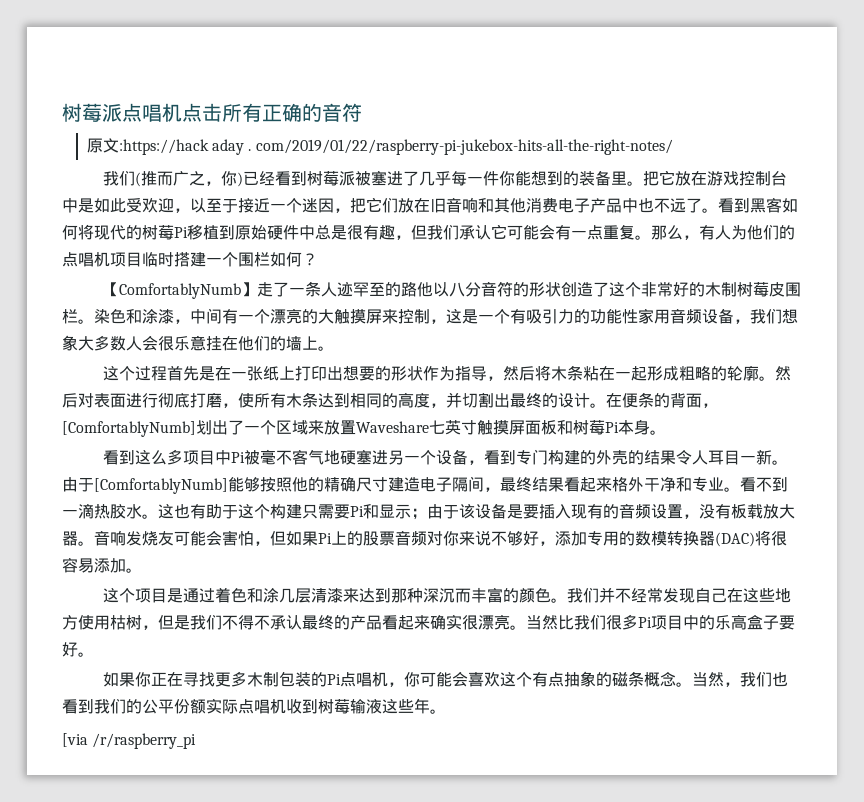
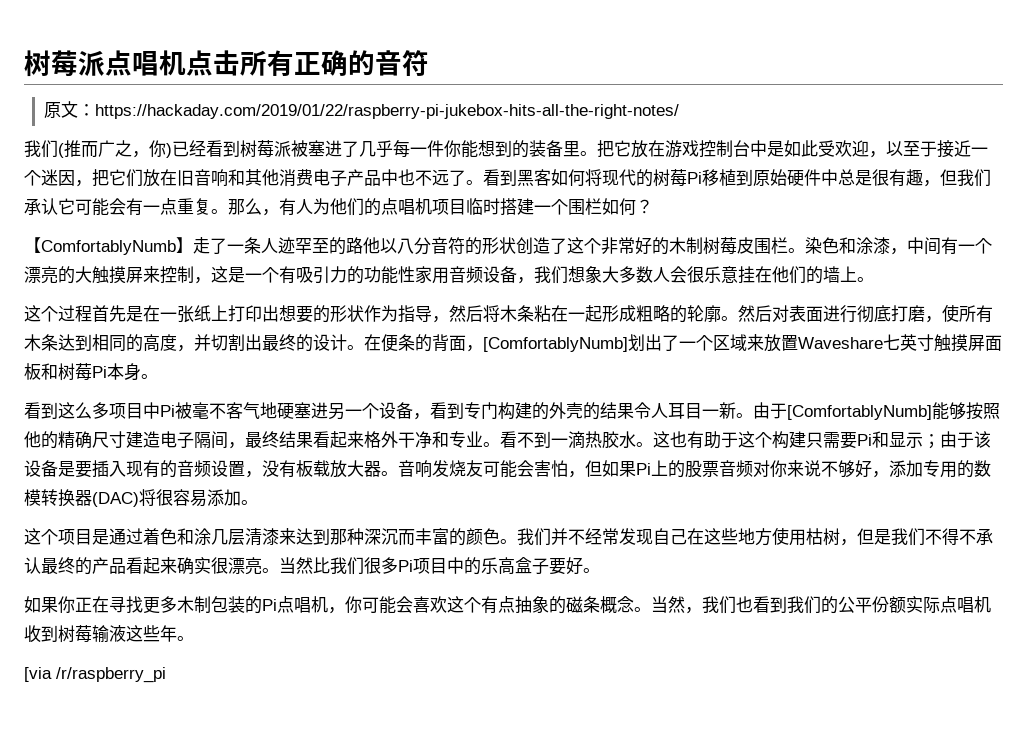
- 原文:https://hack aday . com/2019/01/22/raspberry-pi-jukebox-hits-all-the-right-notes/
+ 原文：https://hackaday.com/2019/01/22/raspberry-pi-jukebox-hits-all-the-right-notes/

